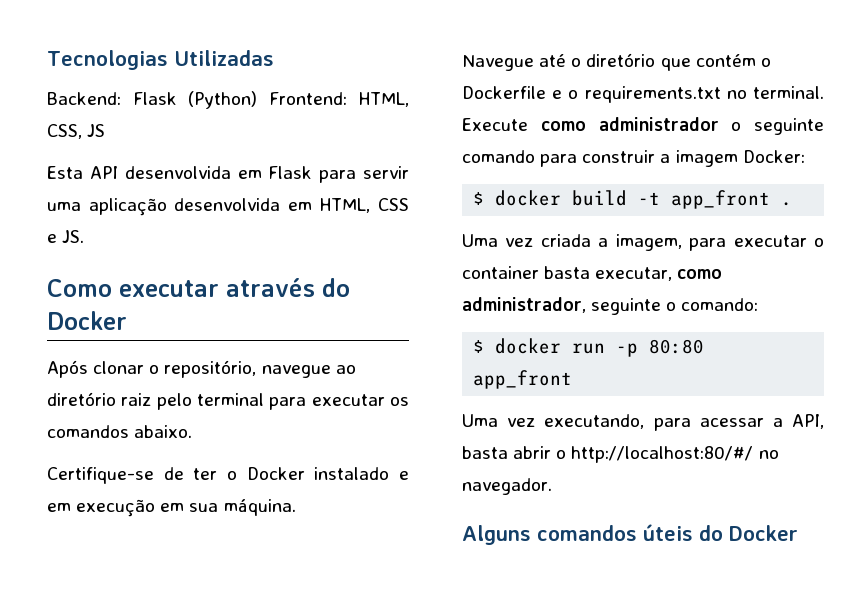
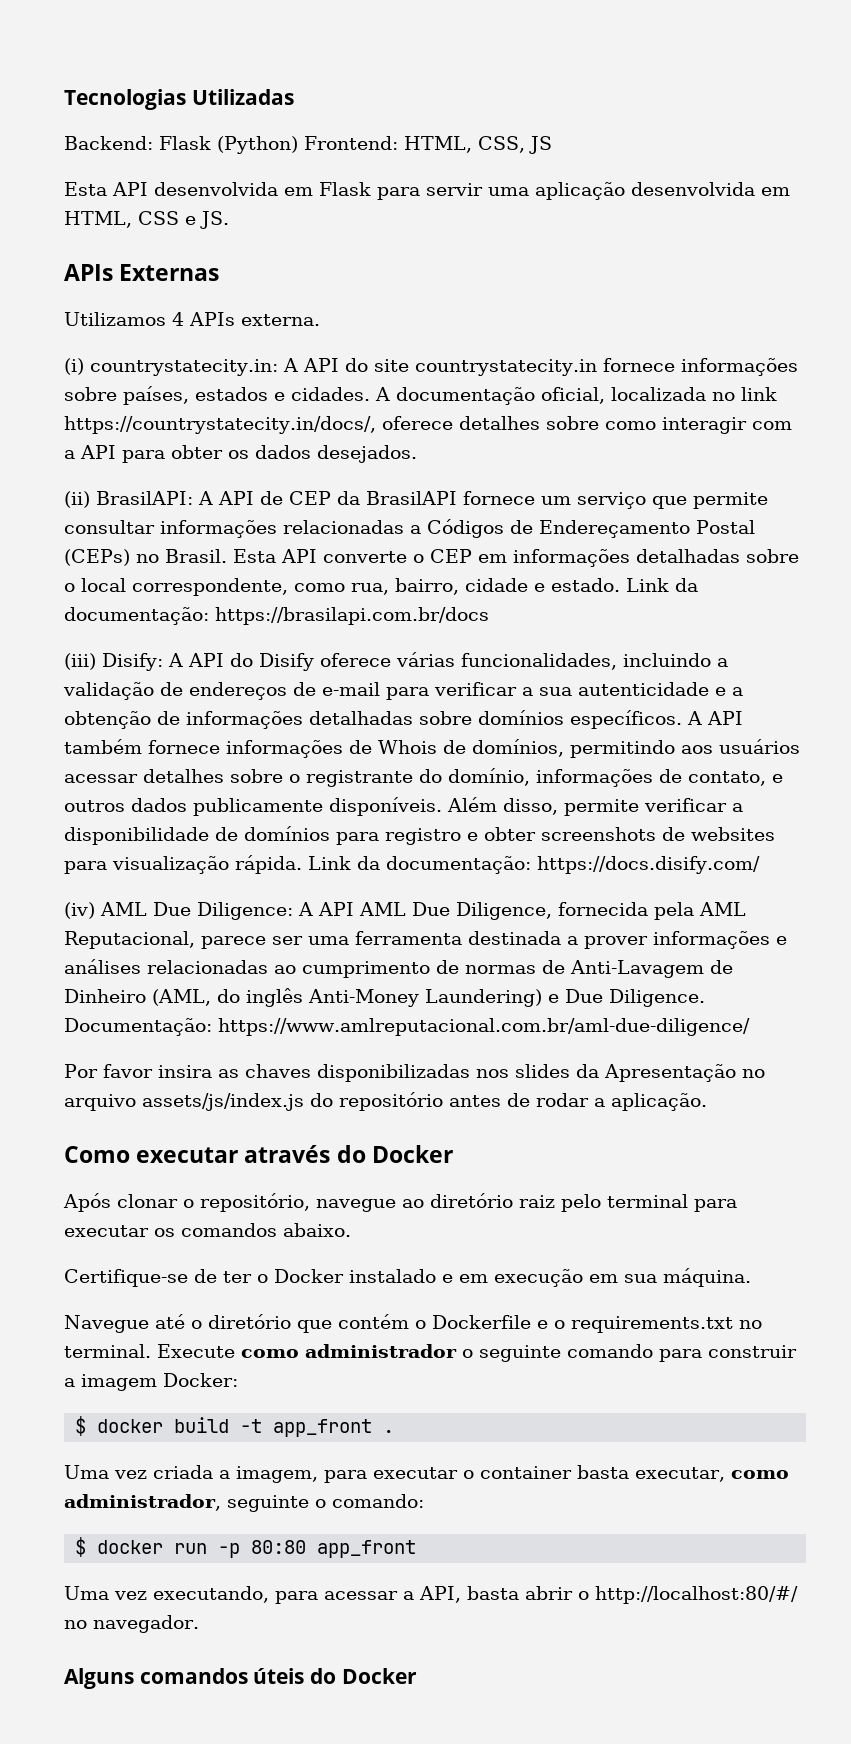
+ APIs Externas
+ Utilizamos 4 APIs externa.
+ (i) countrystatecity.in: A API do site countrystatecity.in fornece informações sobre países, estados e cidades. A documentação oficial, localizada no link https://countrystatecity.in/docs/, oferece detalhes sobre como interagir com a API para obter os dados desejados.
+ (ii) BrasilAPI: A API de CEP da BrasilAPI fornece um serviço que permite consultar informações relacionadas a Códigos de Endereçamento Postal (CEPs) no Brasil. Esta API converte o CEP em informações detalhadas sobre o local correspondente, como rua, bairro, cidade e estado. Link da documentação: https://brasilapi.com.br/docs
+ (iii) Disify: A API do Disify oferece várias funcionalidades, incluindo a validação de endereços de e-mail para verificar a sua autenticidade e a obtenção de informações detalhadas sobre domínios específicos. A API também fornece informações de Whois de domínios, permitindo aos usuários acessar detalhes sobre o registrante do domínio, informações de contato, e outros dados publicamente disponíveis. Além disso, permite verificar a disponibilidade de domínios para registro e obter screenshots de websites para visualização rápida. Link da documentação: https://docs.disify.com/
+ (iv) AML Due Diligence: A API AML Due Diligence, fornecida pela AML Reputacional, parece ser uma ferramenta destinada a prover informações e análises relacionadas ao cumprimento de normas de Anti-Lavagem de Dinheiro (AML, do inglês Anti-Money Laundering) e Due Diligence. Documentação: https://www.amlreputacional.com.br/aml-due-diligence/
+ Por favor insira as chaves disponibilizadas nos slides da Apresentação no arquivo assets/js/index.js do repositório antes de rodar a aplicação.

